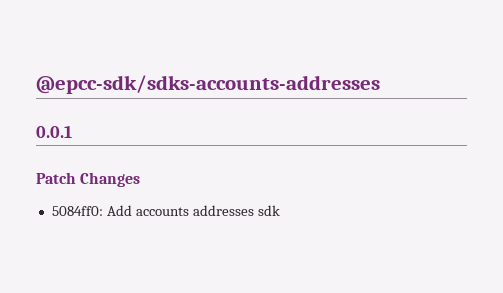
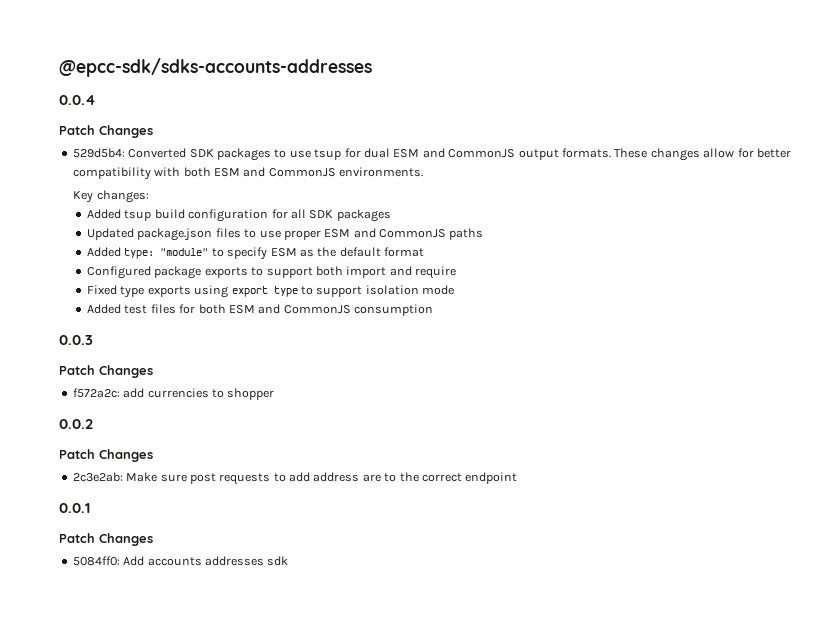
+ 0.0.4
+ Patch Changes
+ 529d5b4: Converted SDK packages to use tsup for dual ESM and CommonJS output formats. These changes allow for better compatibility with both ESM and CommonJS environments.
+ Key changes:
+ Added tsup build configuration for all SDK packages
+ Updated package.json files to use proper ESM and CommonJS paths
+ Added type: "module" to specify ESM as the default format
+ Configured package exports to support both import and require
+ Fixed type exports using export type to support isolation mode
+ Added test files for both ESM and CommonJS consumption
+ 0.0.3
+ Patch Changes
+ f572a2c: add currencies to shopper
+ 0.0.2
+ Patch Changes
+ 2c3e2ab: Make sure post requests to add address are to the correct endpoint

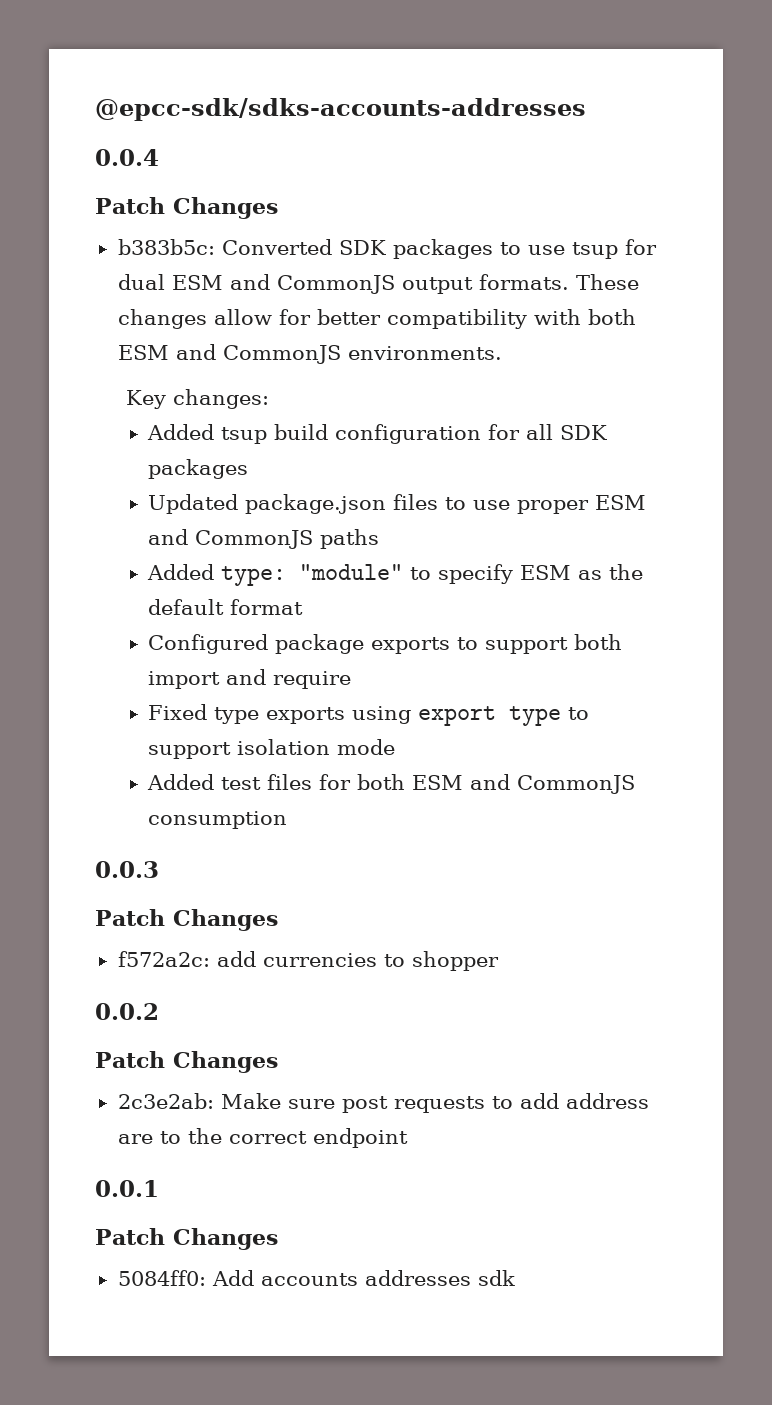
- 529d5b4: Converted SDK packages to use tsup for dual ESM and CommonJS output formats.
+ b383b5c: Converted SDK packages to use tsup for dual ESM and CommonJS output formats.

